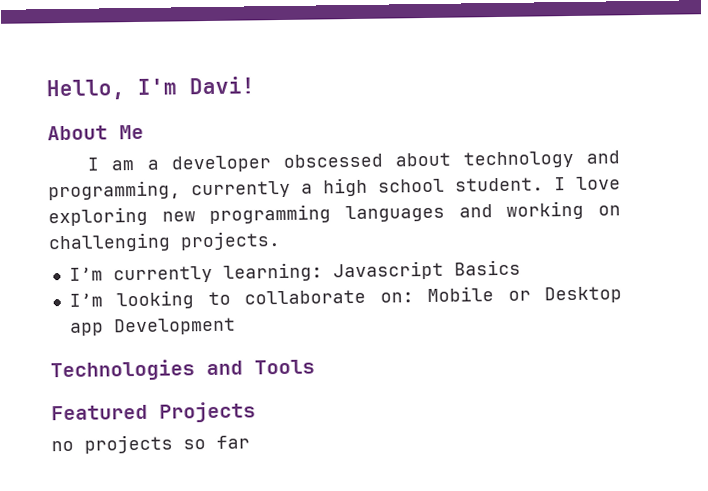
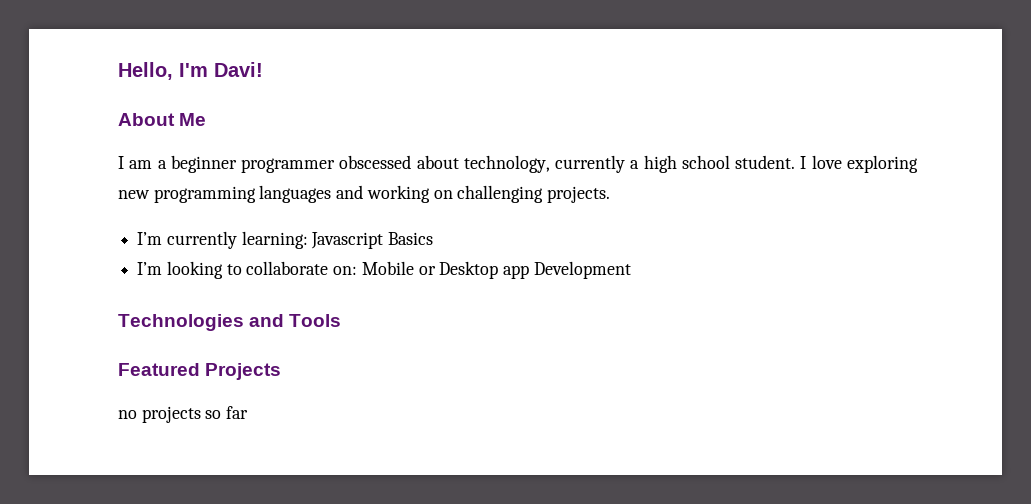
- I am a developer obscessed about technology and programming, currently a high school student.
+ I am a beginner programmer obscessed about technology, currently a high school student.

